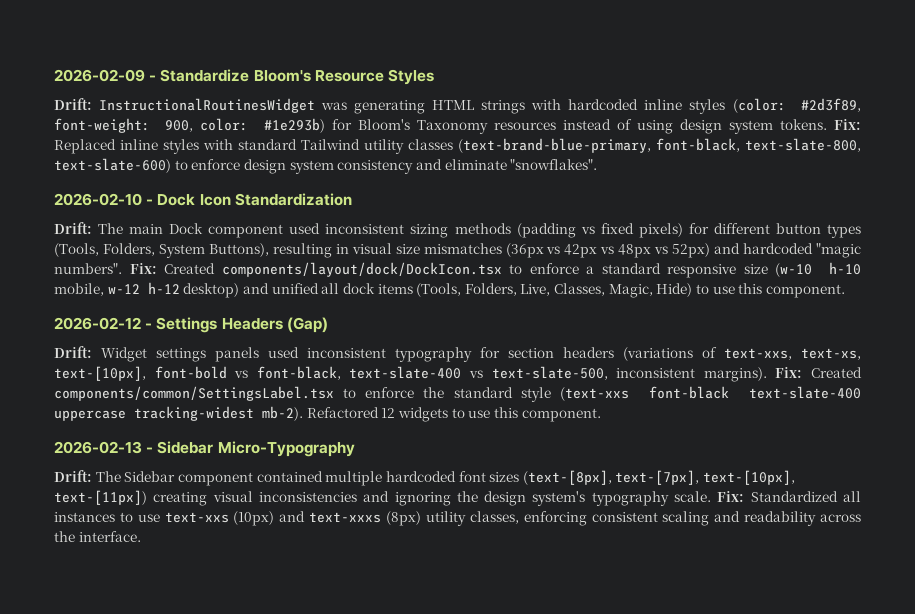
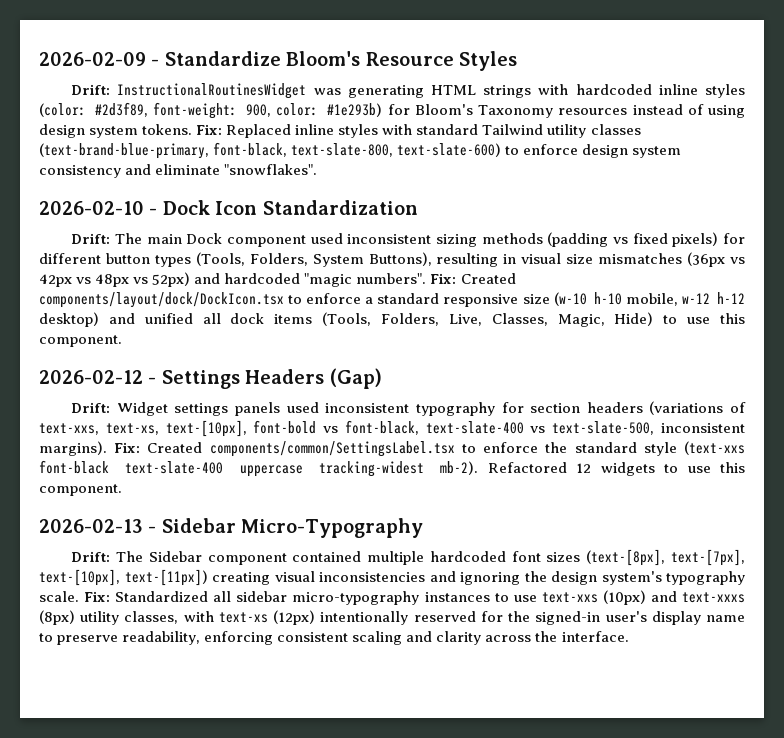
- Fix: Standardized all instances to use text-xxs (10px) and text-xxxs (8px) utility classes, enforcing consistent scaling and readability across the interface.
+ Fix: Standardized all sidebar micro-typography instances to use text-xxs (10px) and text-xxxs (8px) utility classes, with text-xs (12px) intentionally reserved for the signed-in user's display name to preserve readability, enforcing consistent scaling and clarity across the interface.

